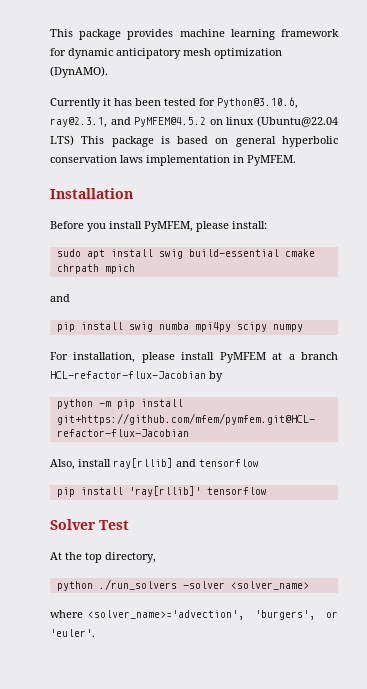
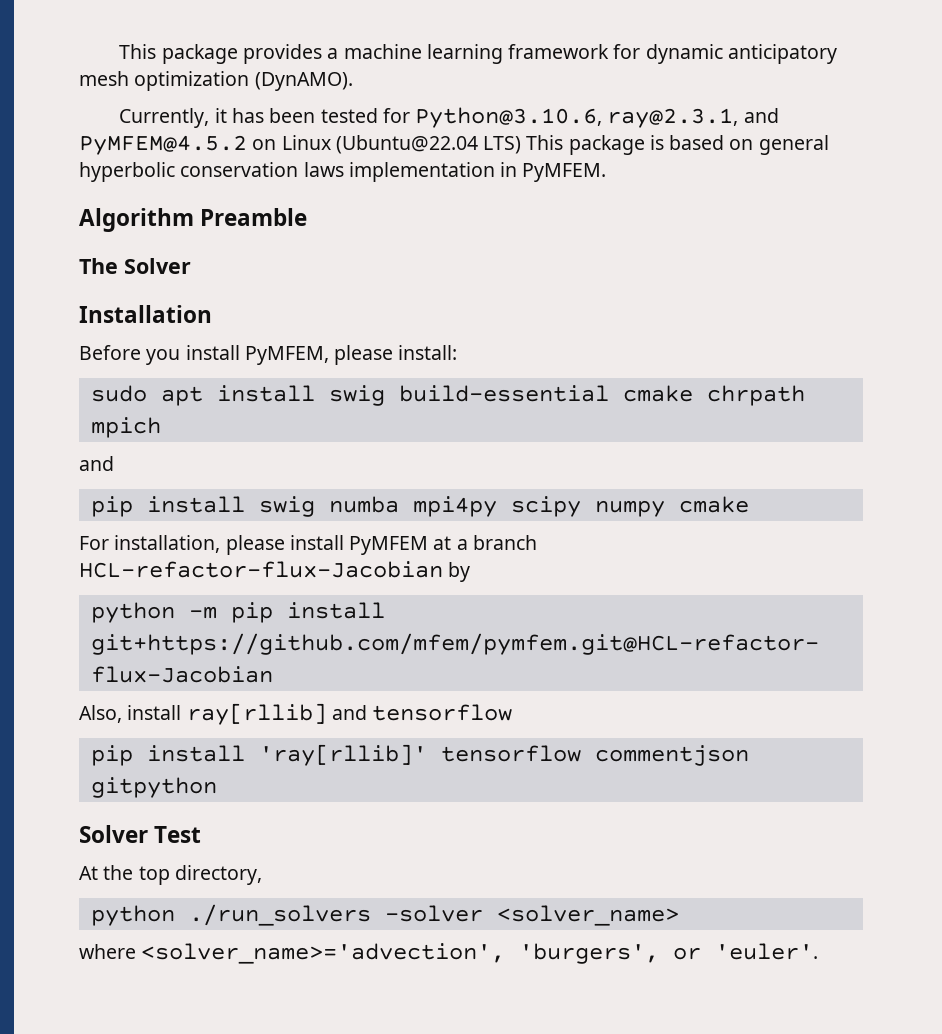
- This package provides machine learning framework for dynamic anticipatory mesh optimization (DynAMO).
+ This package provides a machine learning framework for dynamic anticipatory mesh optimization (DynAMO).
- Currently it has been tested for Python@3.10.6, ray@2.3.1, and PyMFEM@4.5.2 on linux (Ubuntu@22.04 LTS) This package is based on general hyperbolic conservation laws implementation in PyMFEM.
+ Currently, it has been tested for Python@3.10.6, ray@2.3.1, and PyMFEM@4.5.2 on Linux (Ubuntu@22.04 LTS) This package is based on general hyperbolic conservation laws implementation in PyMFEM.
+ Algorithm Preamble
+ The Solver
- pip install swig numba mpi4py scipy numpy
+ pip install swig numba mpi4py scipy numpy cmake
- pip install 'ray[rllib]' tensorflow
+ pip install 'ray[rllib]' tensorflow commentjson gitpython

